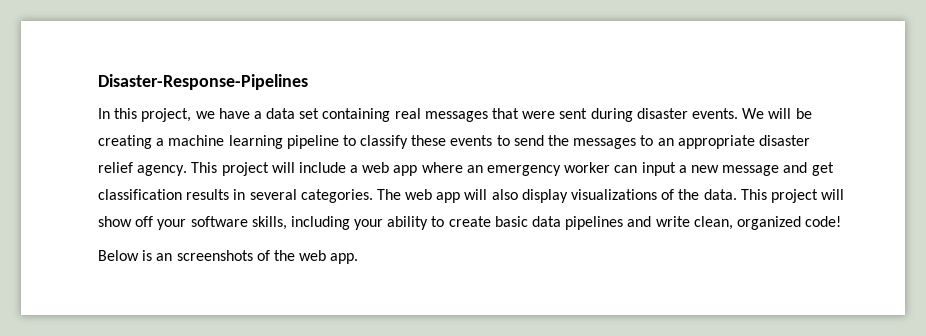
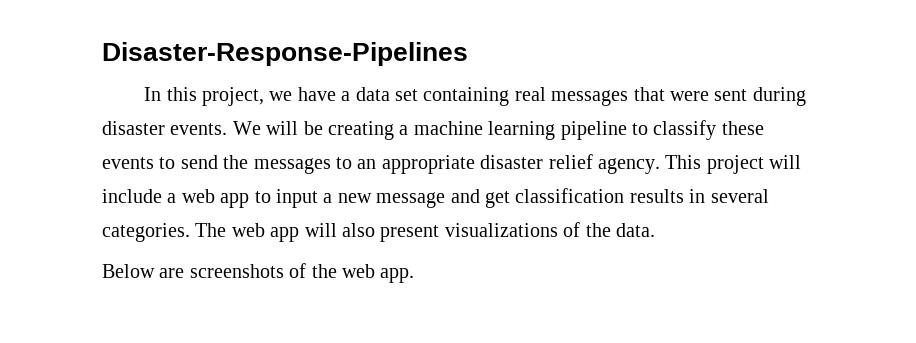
- This project will include a web app where an emergency worker can input a new message and get classification results in several categories.
+ This project will include a web app to input a new message and get classification results in several categories.
- The web app will also display visualizations of the data. This project will show off your software skills, including your ability to create basic data pipelines and write clean, organized code!
+ The web app will also present visualizations of the data.
- Below is an screenshots of the web app.
+ Below are screenshots of the web app.

